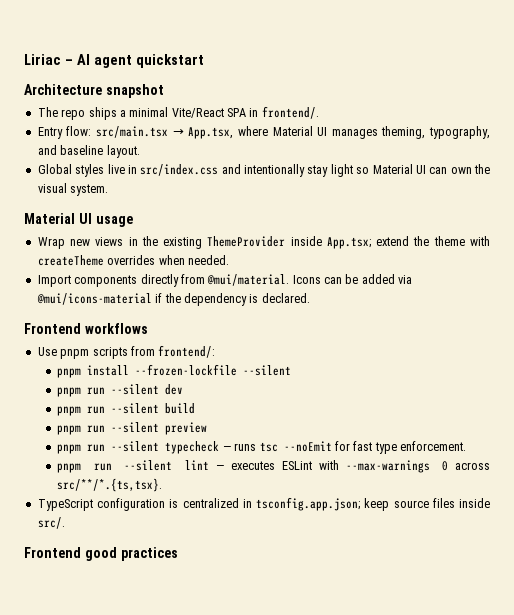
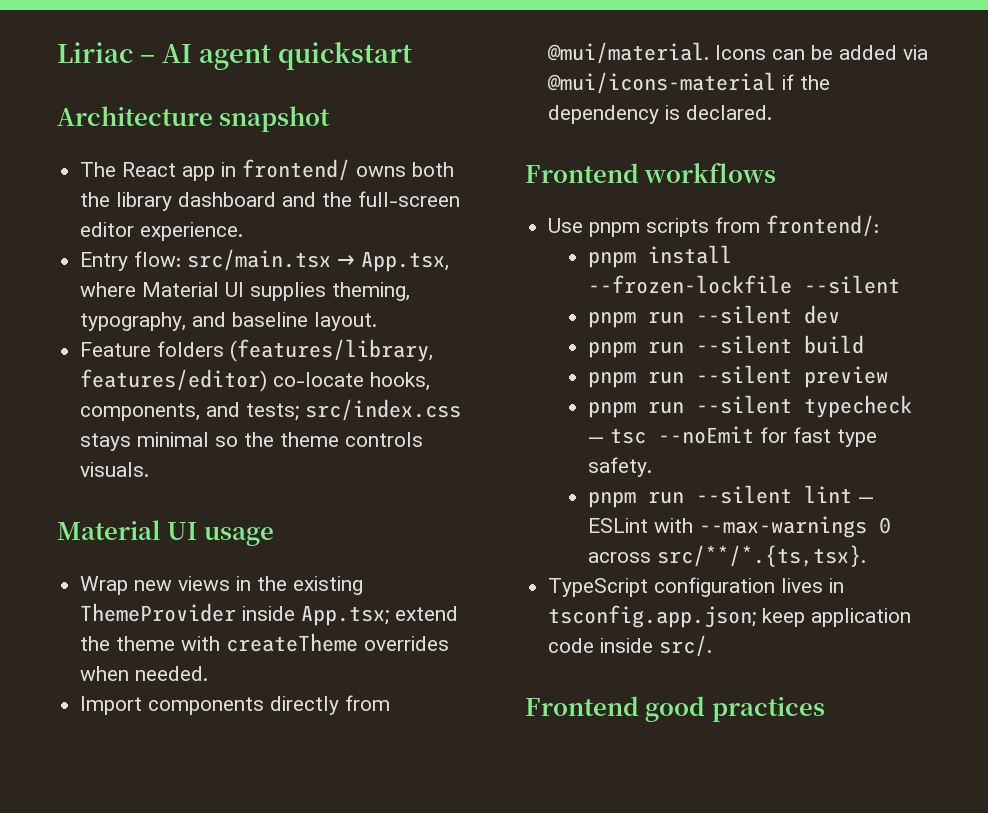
- The repo ships a minimal Vite/React SPA in frontend/.
+ The React app in frontend/ owns both the library dashboard and the full-screen editor experience.
- Entry flow: src/main.tsx → App.tsx, where Material UI manages theming, typography, and baseline layout.
+ Entry flow: src/main.tsx → App.tsx, where Material UI supplies theming, typography, and baseline layout.
- Global styles live in src/index.css and intentionally stay light so Material UI can own the visual system.
+ Feature folders (features/library, features/editor) co-locate hooks, components, and tests; src/index.css stays minimal so the theme controls visuals.
- pnpm run --silent typecheck — runs tsc --noEmit for fast type enforcement.
+ pnpm run --silent typecheck — tsc --noEmit for fast type safety.
- pnpm run --silent lint — executes ESLint with --max-warnings 0 across src/**/*.{ts,tsx}.
+ pnpm run --silent lint — ESLint with --max-warnings 0 across src/**/*.{ts,tsx}.
- TypeScript configuration is centralized in tsconfig.app.json; keep source files inside src/.
+ TypeScript configuration lives in tsconfig.app.json; keep application code inside src/.

